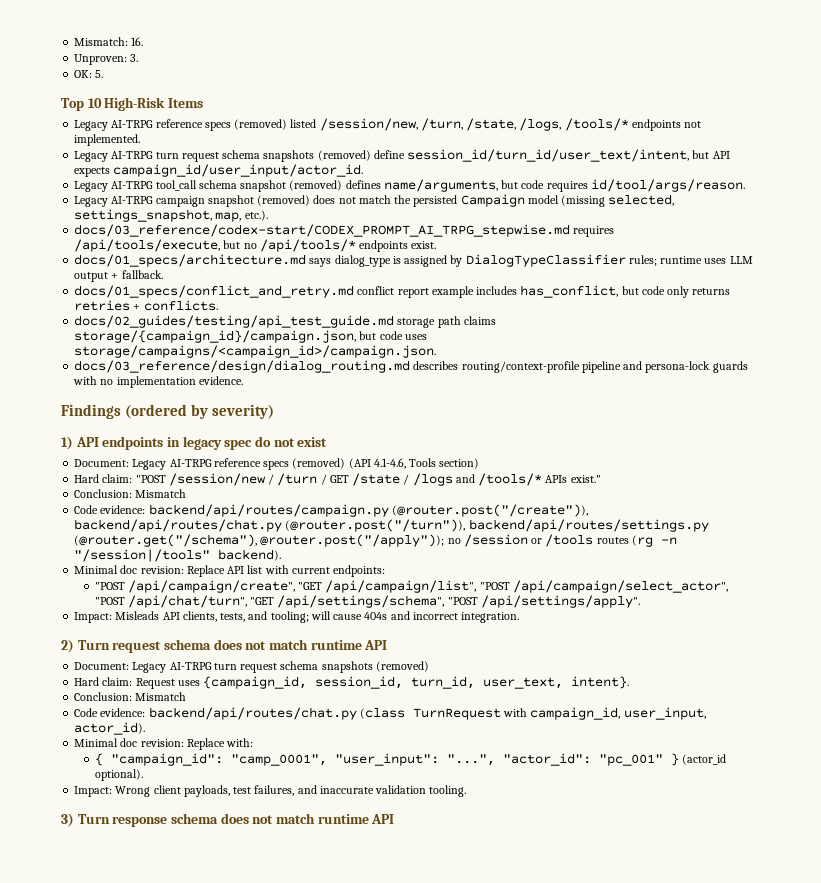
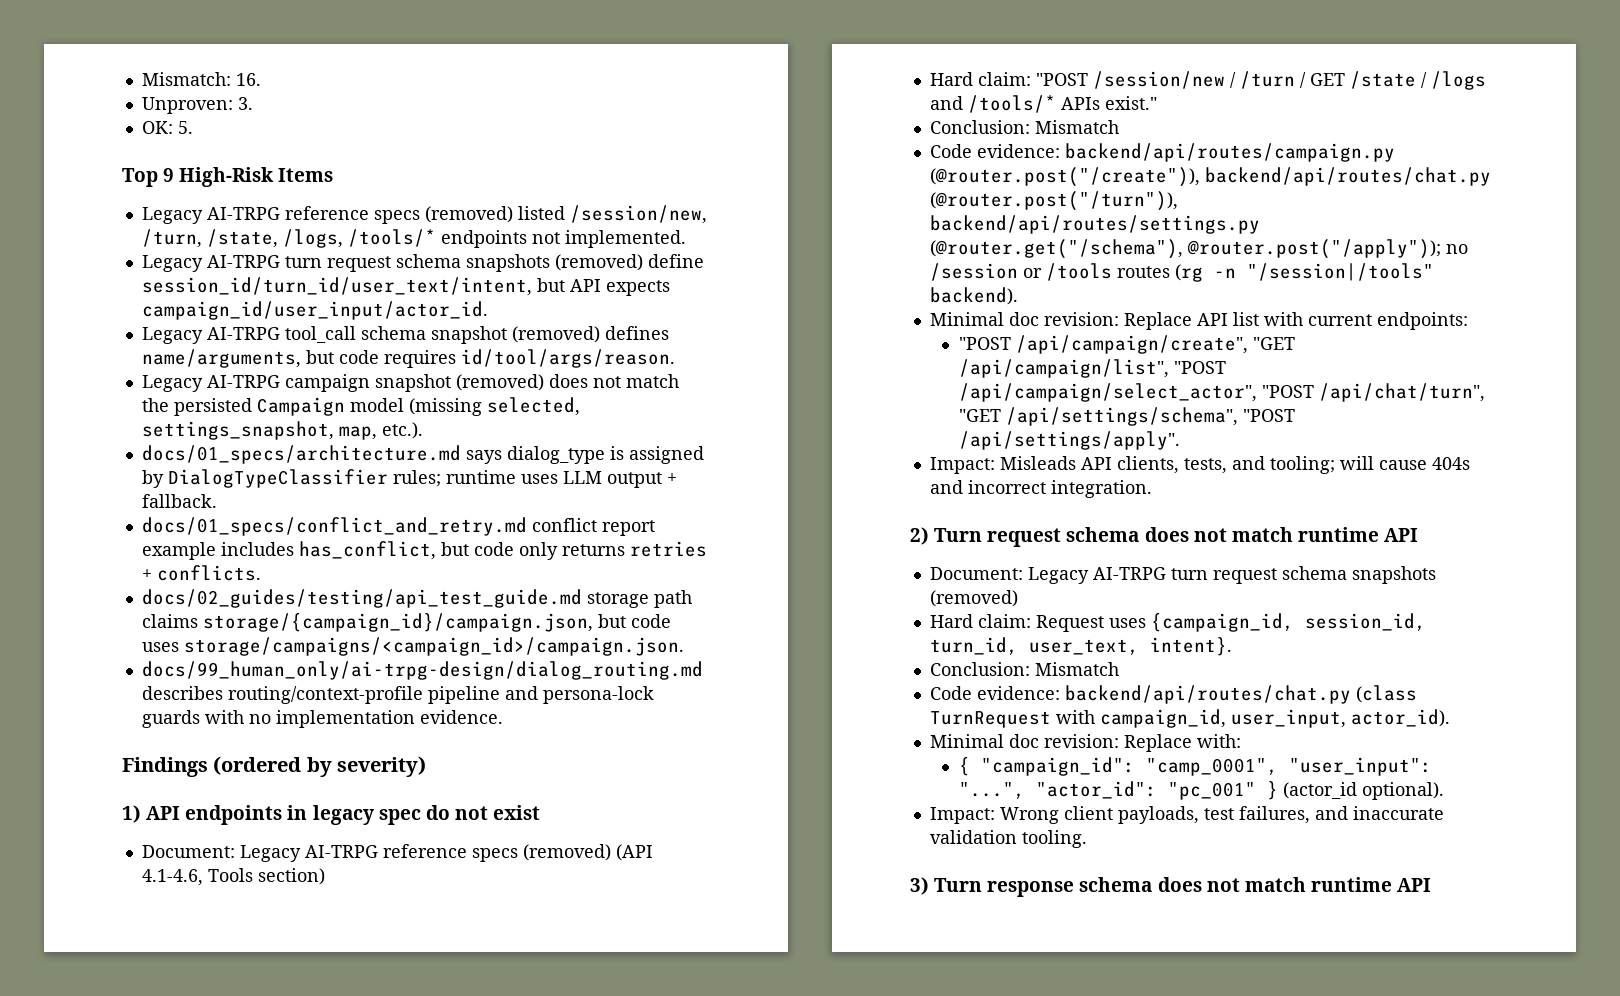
- Top 10 High-Risk Items
+ Top 9 High-Risk Items
- docs/03_reference/codex-start/CODEX_PROMPT_AI_TRPG_stepwise.md requires /api/tools/execute, but no /api/tools/* endpoints exist.
- docs/03_reference/design/dialog_routing.md describes routing/context-profile pipeline and persona-lock guards with no implementation evidence.
+ docs/99_human_only/ai-trpg-design/dialog_routing.md describes routing/context-profile pipeline and persona-lock guards with no implementation evidence.

